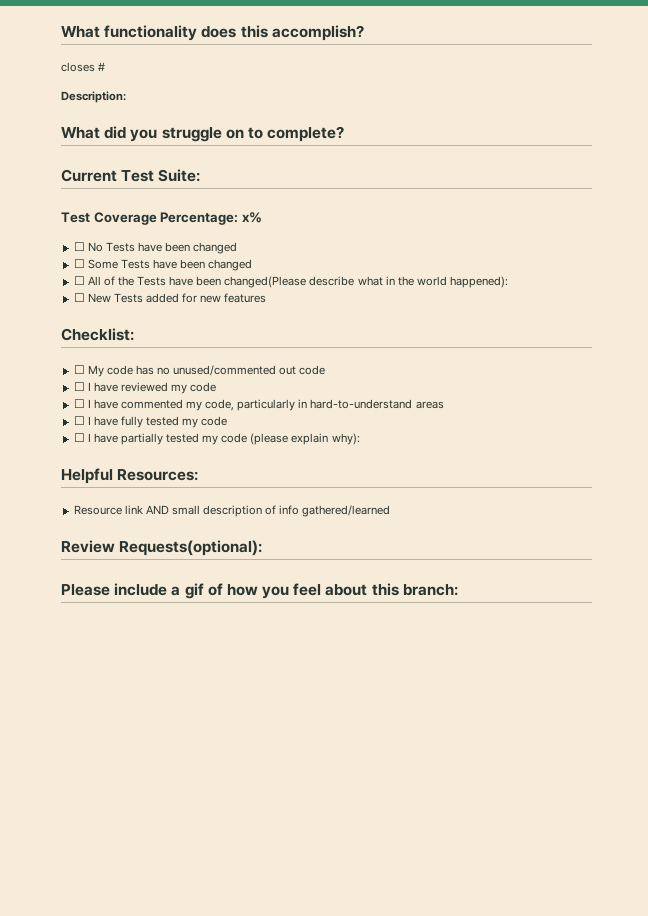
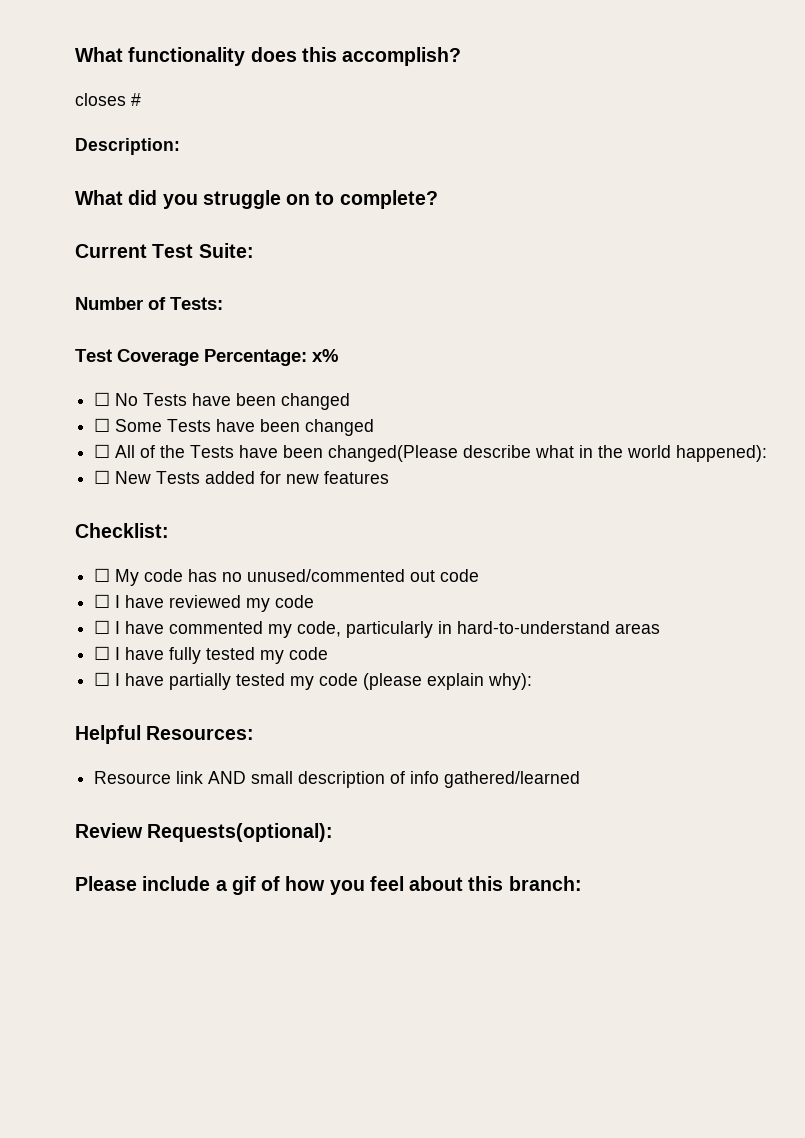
+ Number of Tests:

